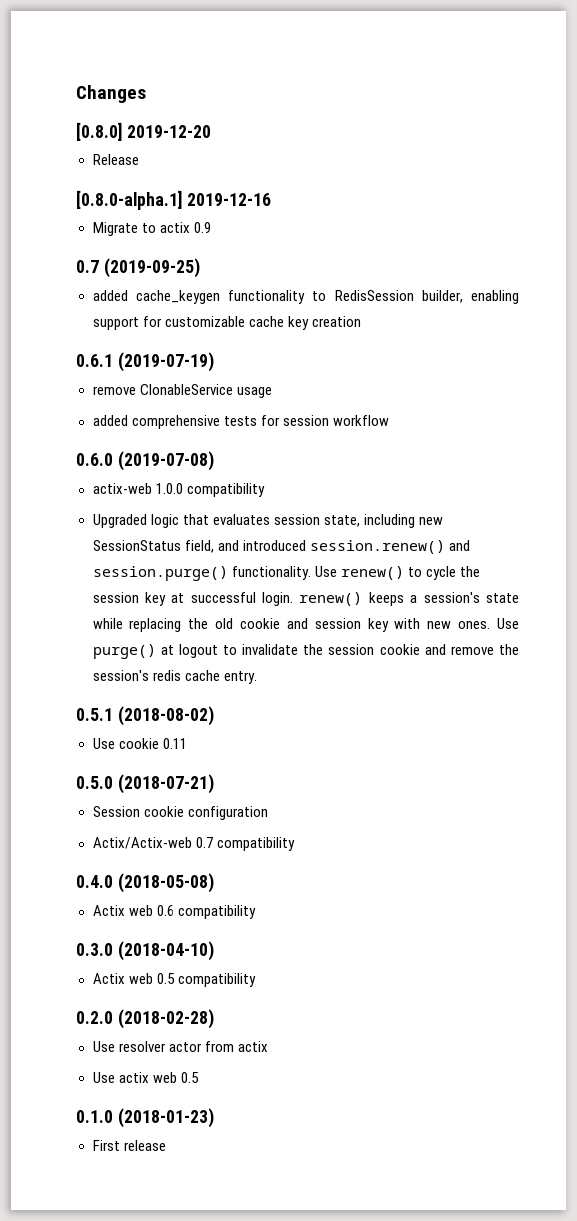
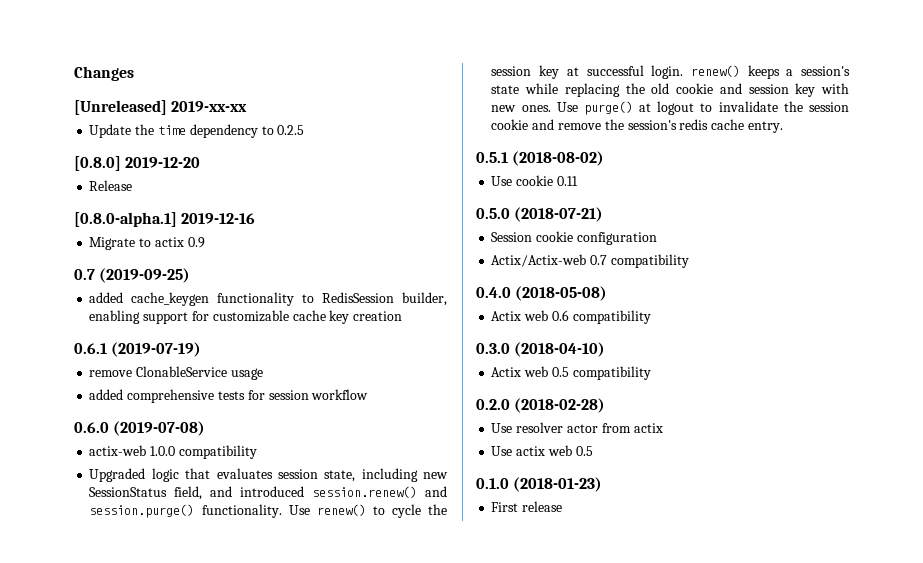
+ [Unreleased] 2019-xx-xx
+ Update the time dependency to 0.2.5

